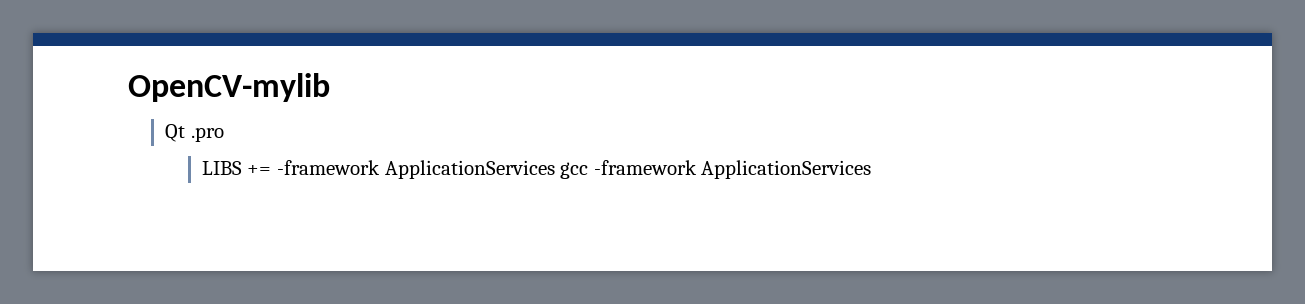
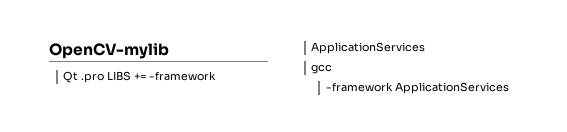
- Qt .pro
- LIBS += -framework ApplicationServices gcc -framework ApplicationServices
+ Qt .pro LIBS += -framework ApplicationServices
+ gcc
+ -framework ApplicationServices

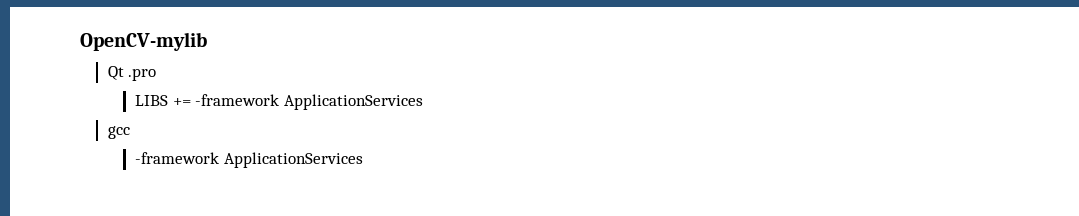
- Qt .pro LIBS += -framework ApplicationServices
+ Qt .pro
+ LIBS += -framework ApplicationServices

